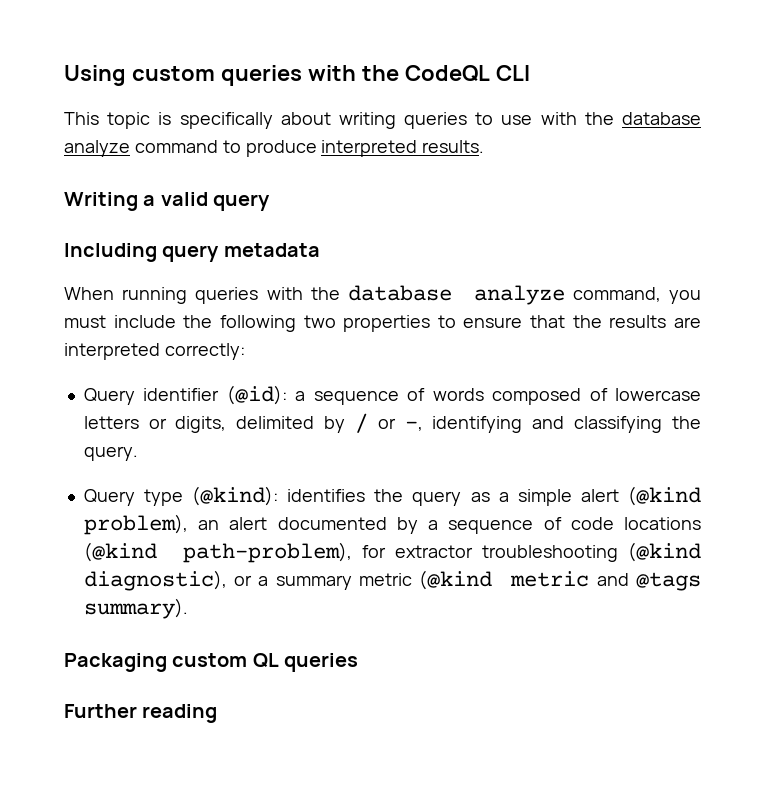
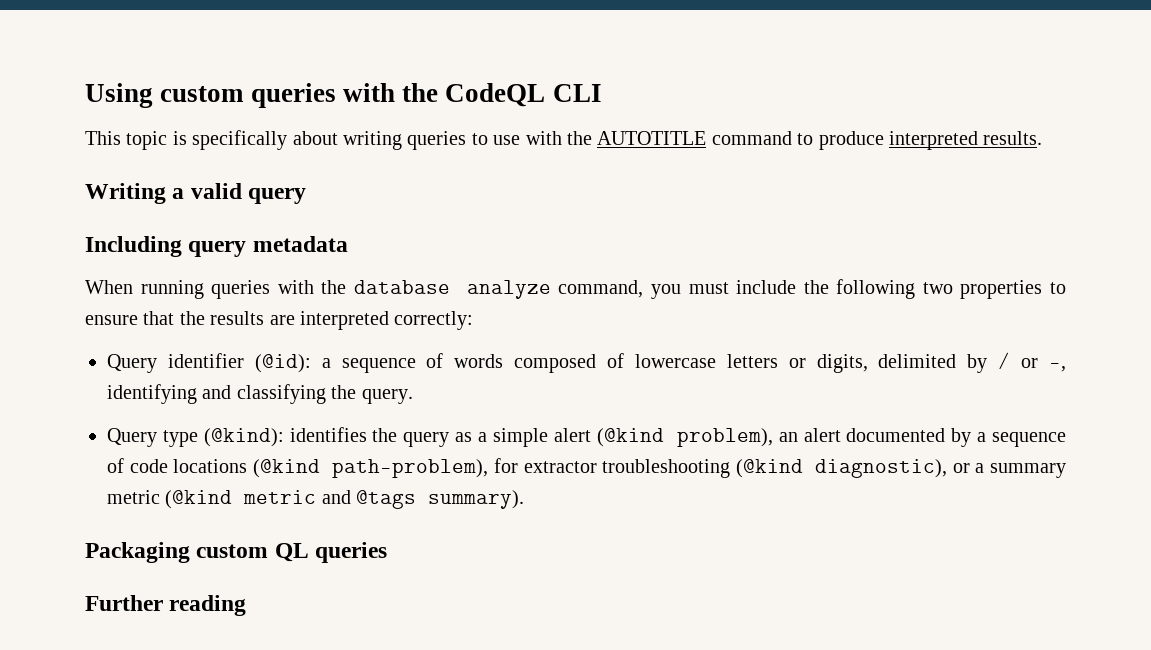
- This topic is specifically about writing queries to use with the database analyze command to produce interpreted results.
+ This topic is specifically about writing queries to use with the AUTOTITLE command to produce interpreted results.

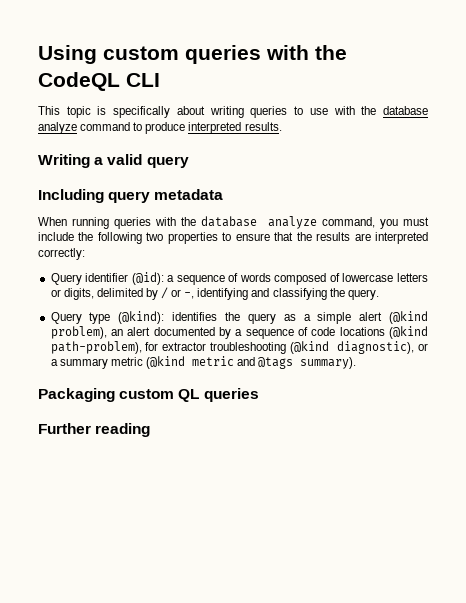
- This topic is specifically about writing queries to use with the AUTOTITLE command to produce interpreted results.
+ This topic is specifically about writing queries to use with the database analyze command to produce interpreted results.

